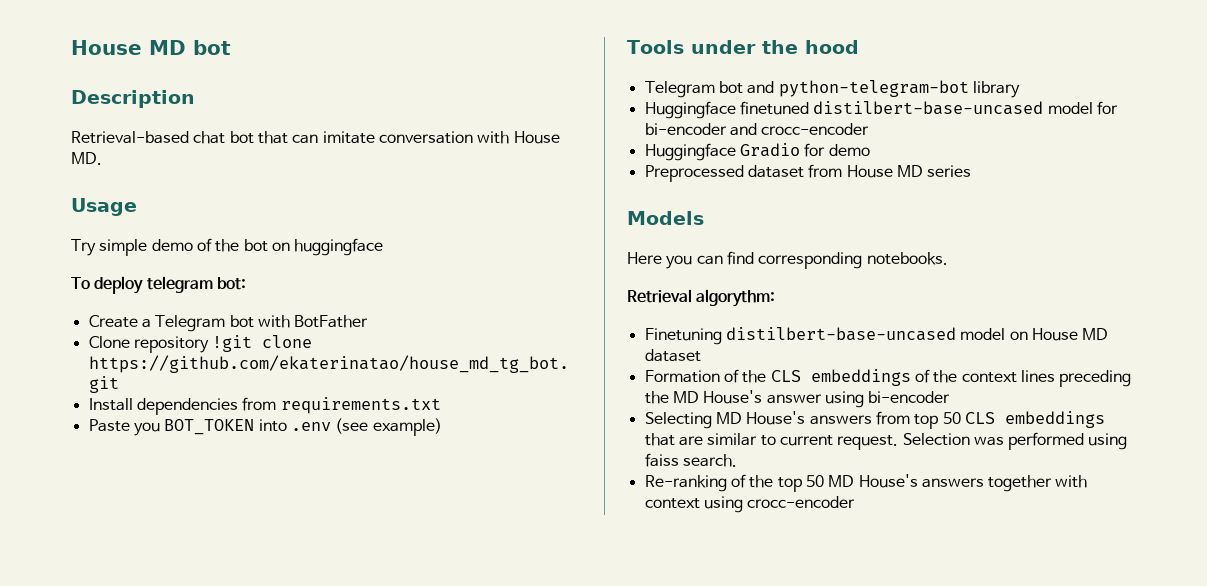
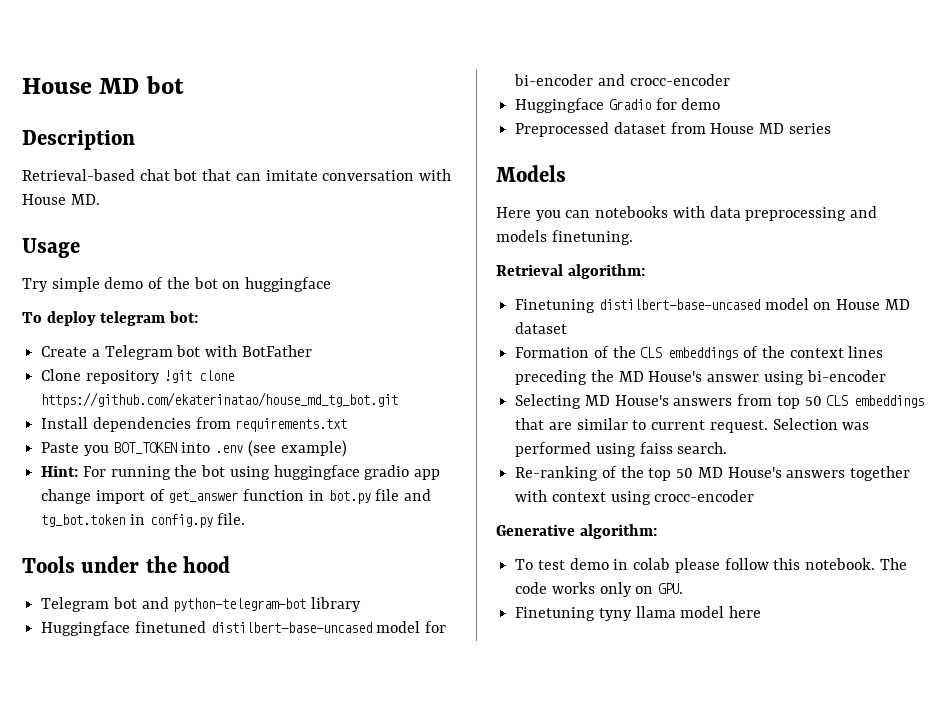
+ Hint: For running the bot using huggingface gradio app change import of get_answer function in bot.py file and tg_bot.token in config.py file.
- Here you can find corresponding notebooks.
+ Here you can notebooks with data preprocessing and models finetuning.
- Retrieval algorythm:
+ Retrieval algorithm:
+ Generative algorithm:
+ To test demo in colab please follow this notebook. The code works only on GPU.
+ Finetuning tyny llama model here

